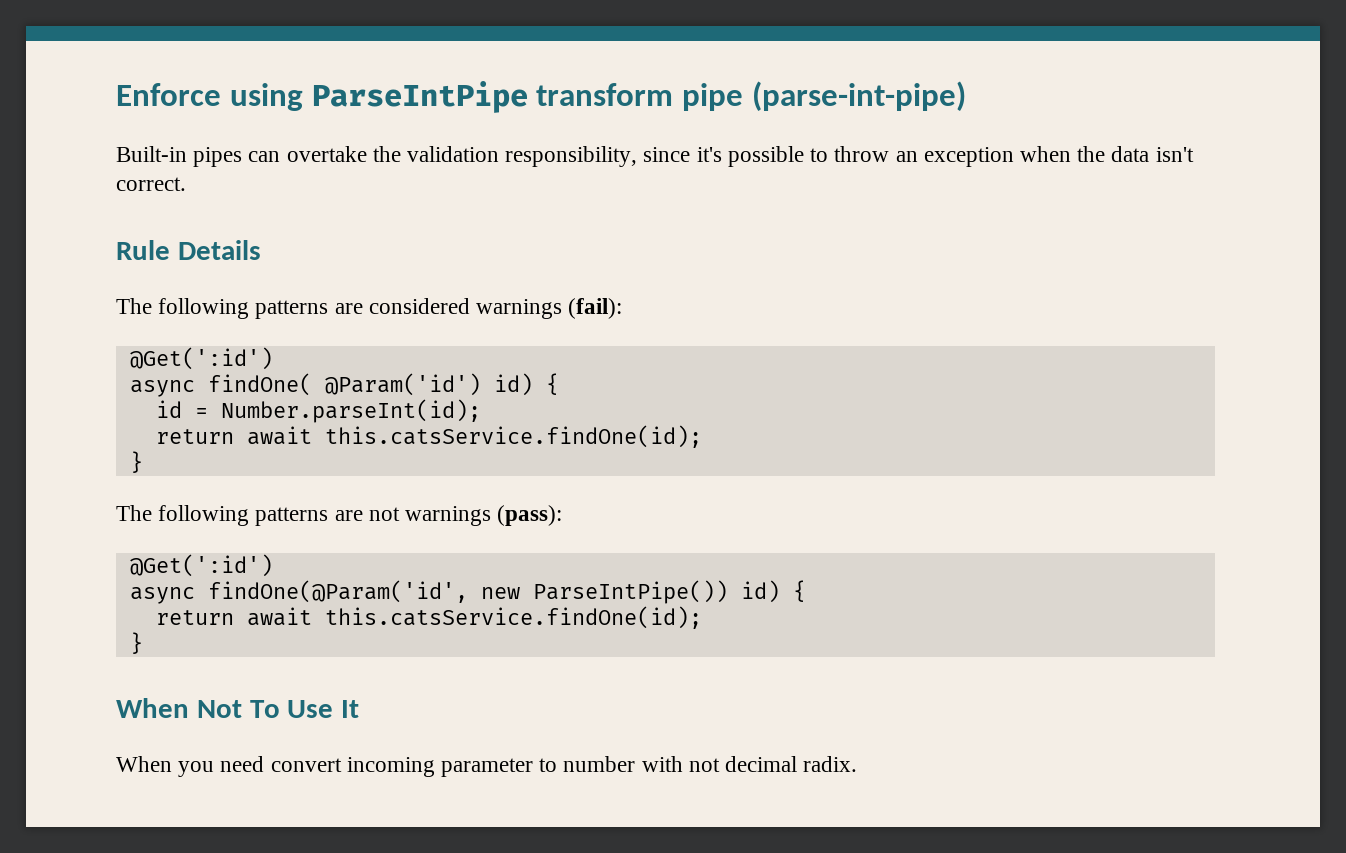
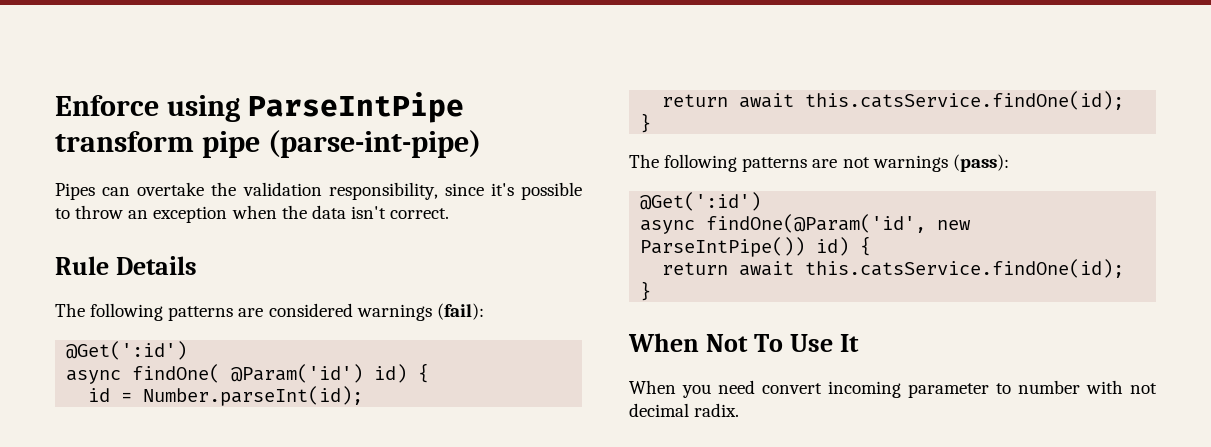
- Built-in pipes can overtake the validation responsibility, since it's possible to throw an exception when the data isn't correct.
+ Pipes can overtake the validation responsibility, since it's possible to throw an exception when the data isn't correct.

